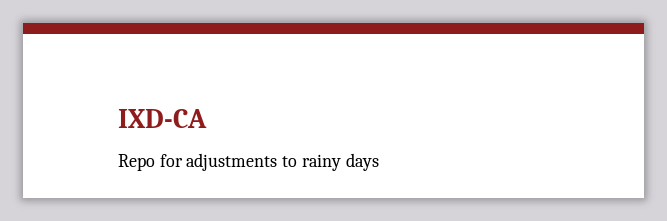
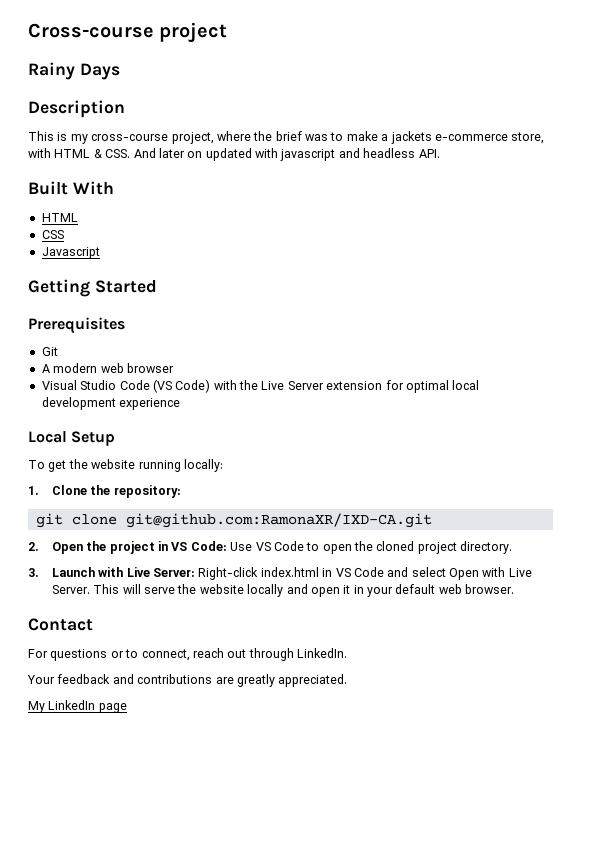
- IXD-CA
- Repo for adjustments to rainy days
+ Cross-course project
+ Rainy Days
+ Description
+ This is my cross-course project, where the brief was to make a jackets e-commerce store, with HTML & CSS. And later on updated with javascript and headless API.
+ Built With
+ HTML
+ CSS
+ Javascript
+ Getting Started
+ Prerequisites
+ Git
+ A modern web browser
+ Visual Studio Code (VS Code) with the Live Server extension for optimal local development experience
+ Local Setup
+ To get the website running locally:
+ 1. Clone the repository:
+ git clone git@github.com:RamonaXR/IXD-CA.git
+ 2. Open the project in VS Code: Use VS Code to open the cloned project directory.
+ 3. Launch with Live Server: Right-click index.html in VS Code and select Open with Live Server. This will serve the website locally and open it in your default web browser.
+ Contact
+ For questions or to connect, reach out through LinkedIn.
+ Your feedback and contributions are greatly appreciated.
+ My LinkedIn page

